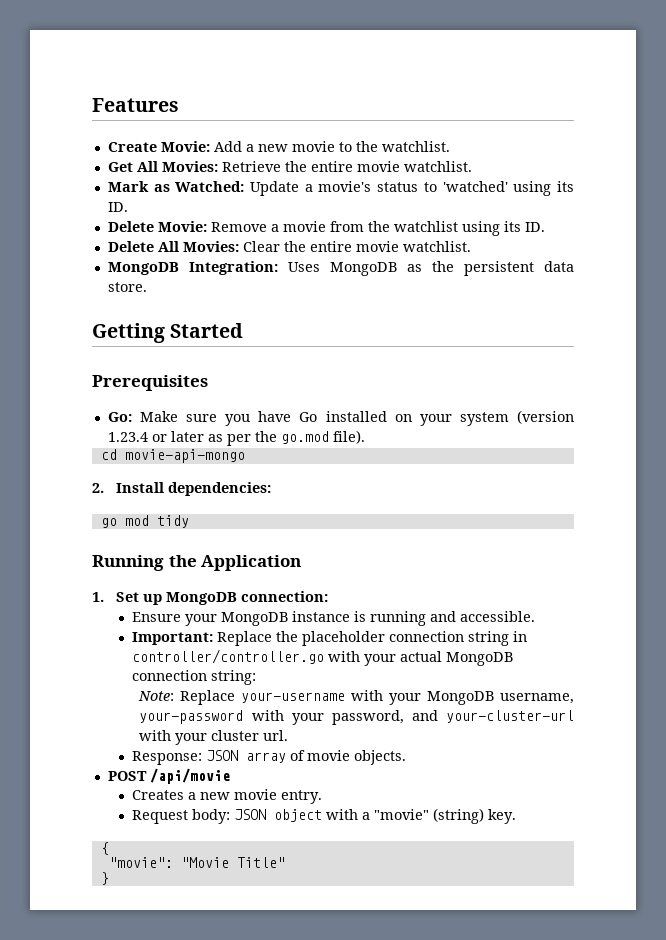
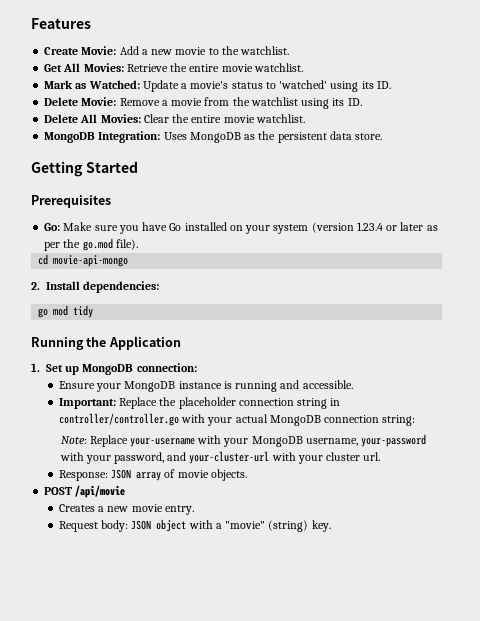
- {
- "movie": "Movie Title"
- }

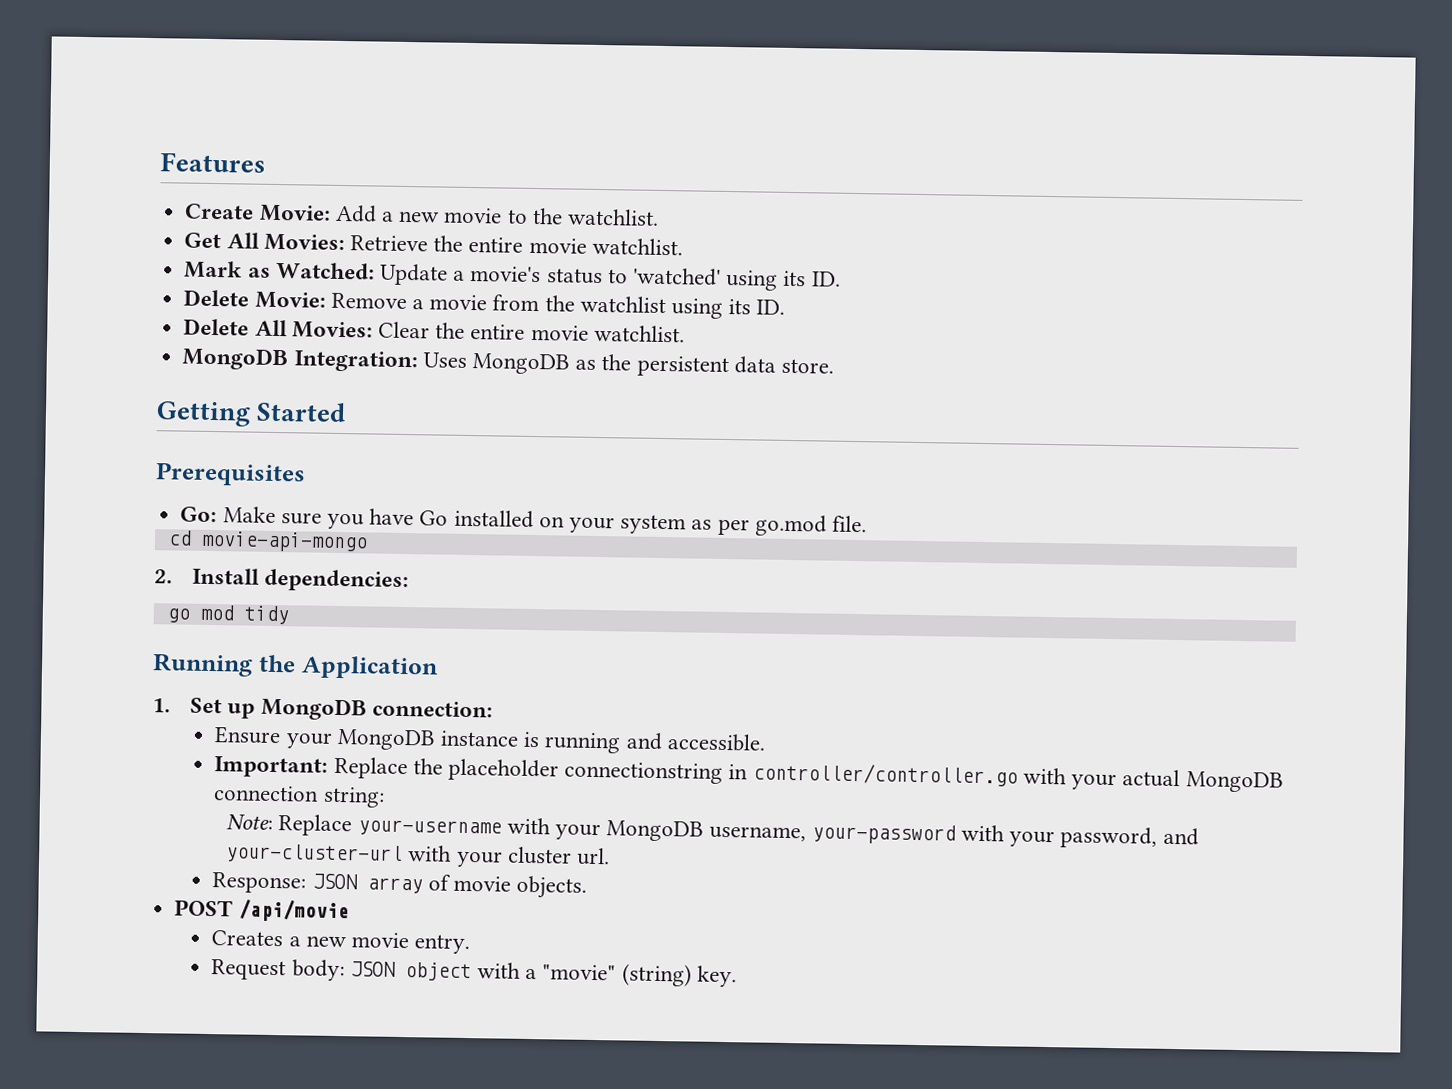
- Go: Make sure you have Go installed on your system (version 1.23.4 or later as per the go.mod file).
+ Go: Make sure you have Go installed on your system as per go.mod file.
- Important: Replace the placeholder connection string in controller/controller.go with your actual MongoDB connection string:
+ Important: Replace the placeholder connectionstring in controller/controller.go with your actual MongoDB connection string:

